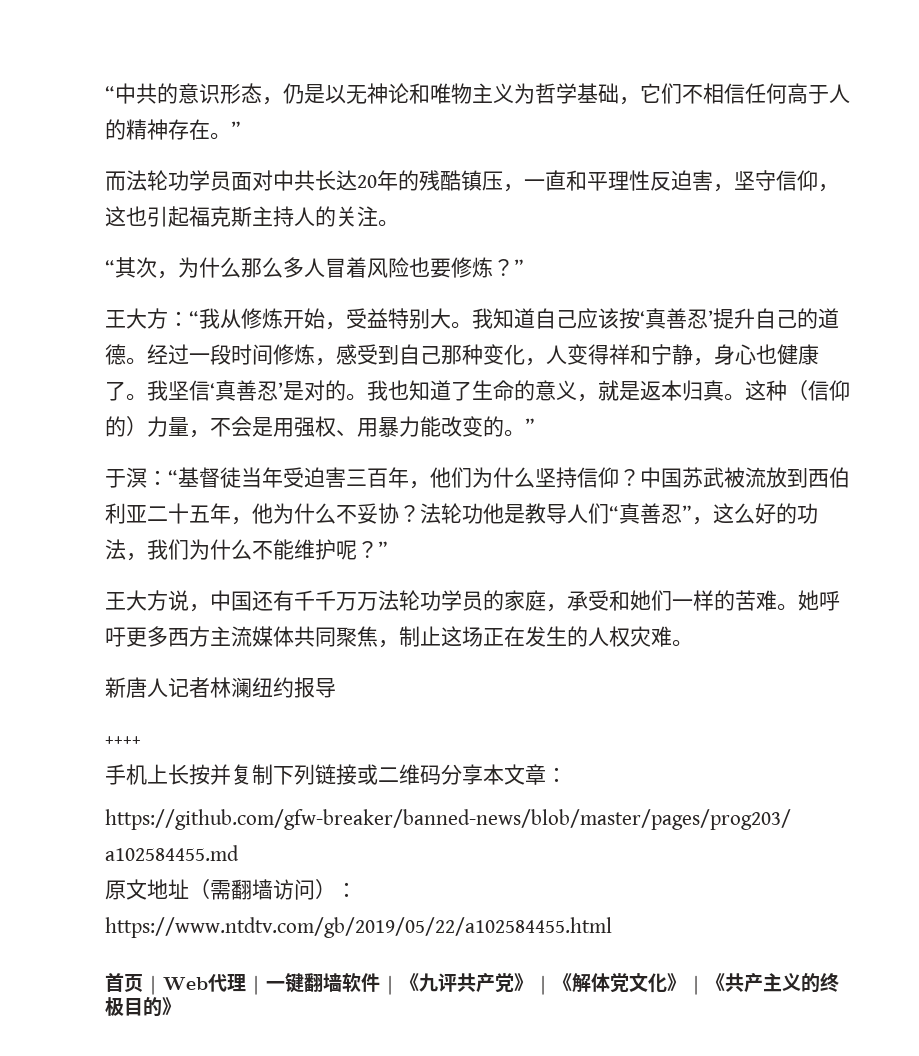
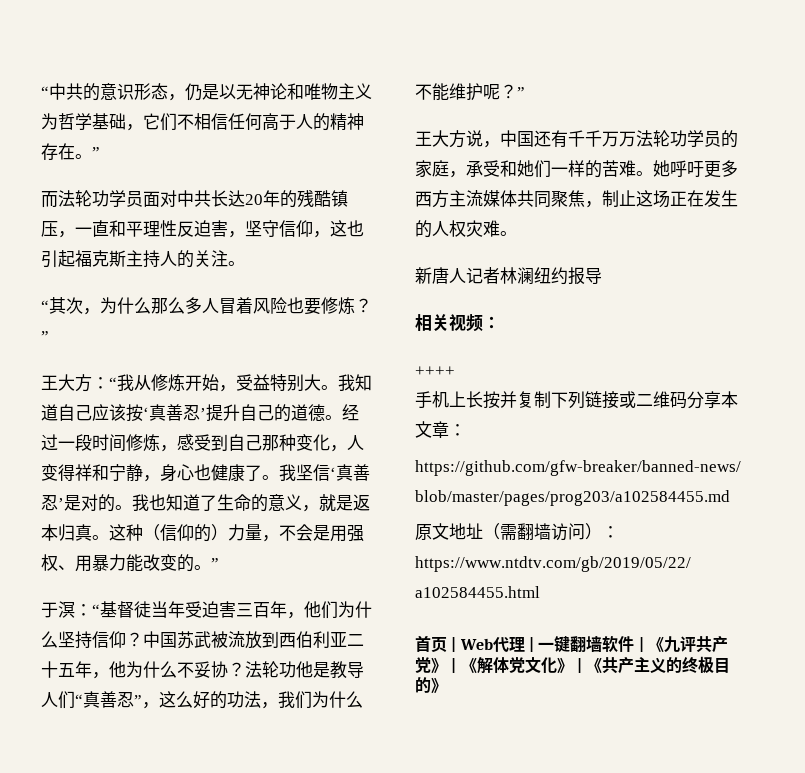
+ 相关视频：

